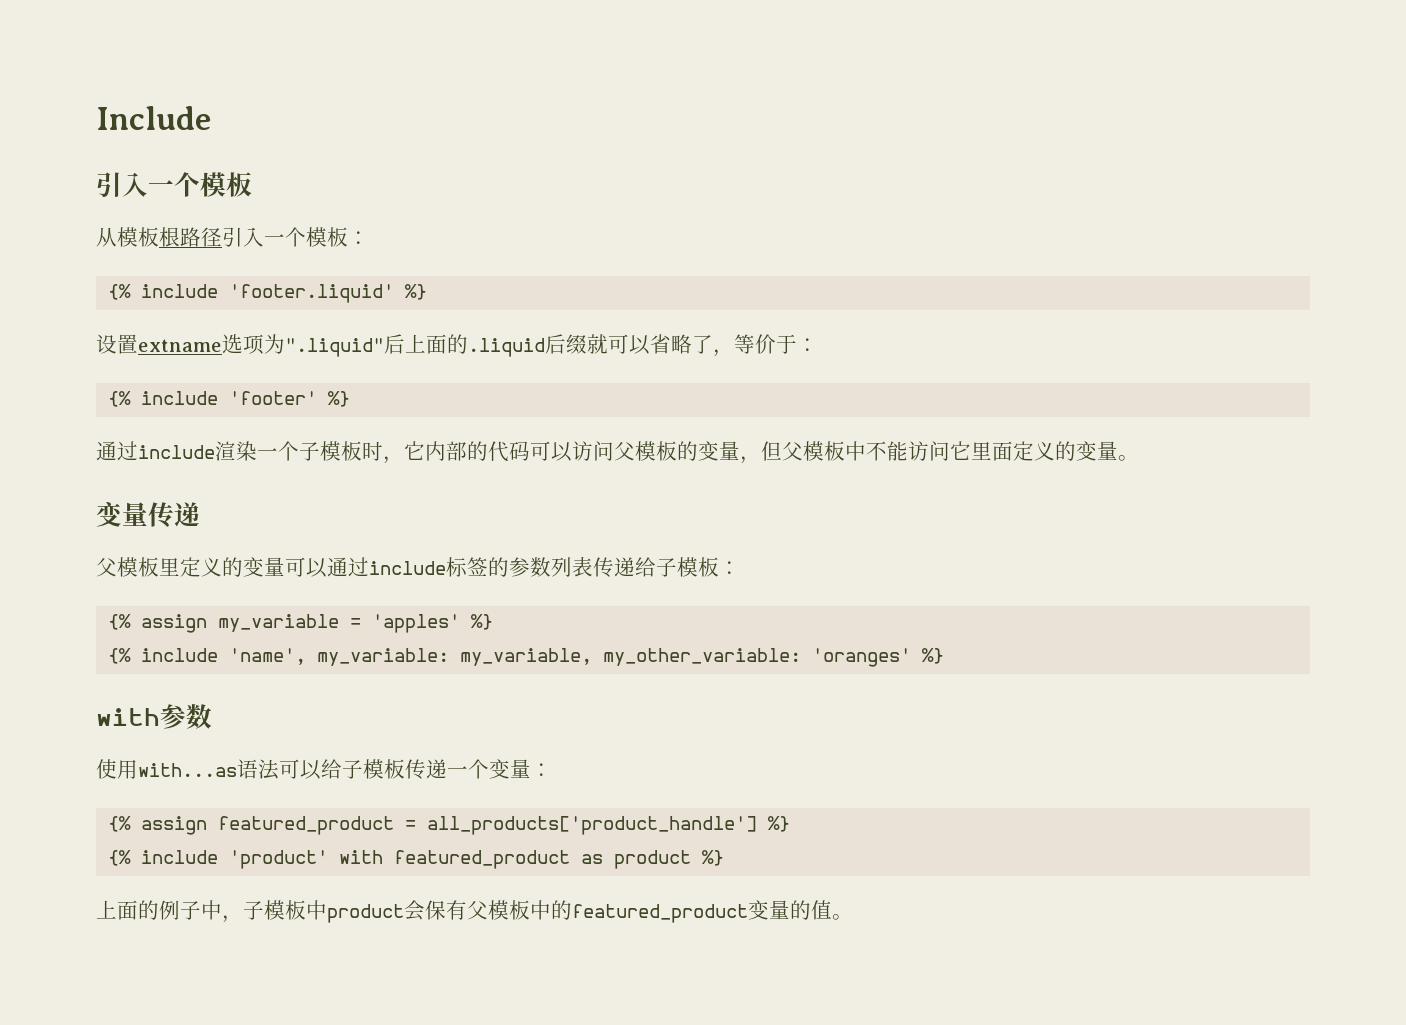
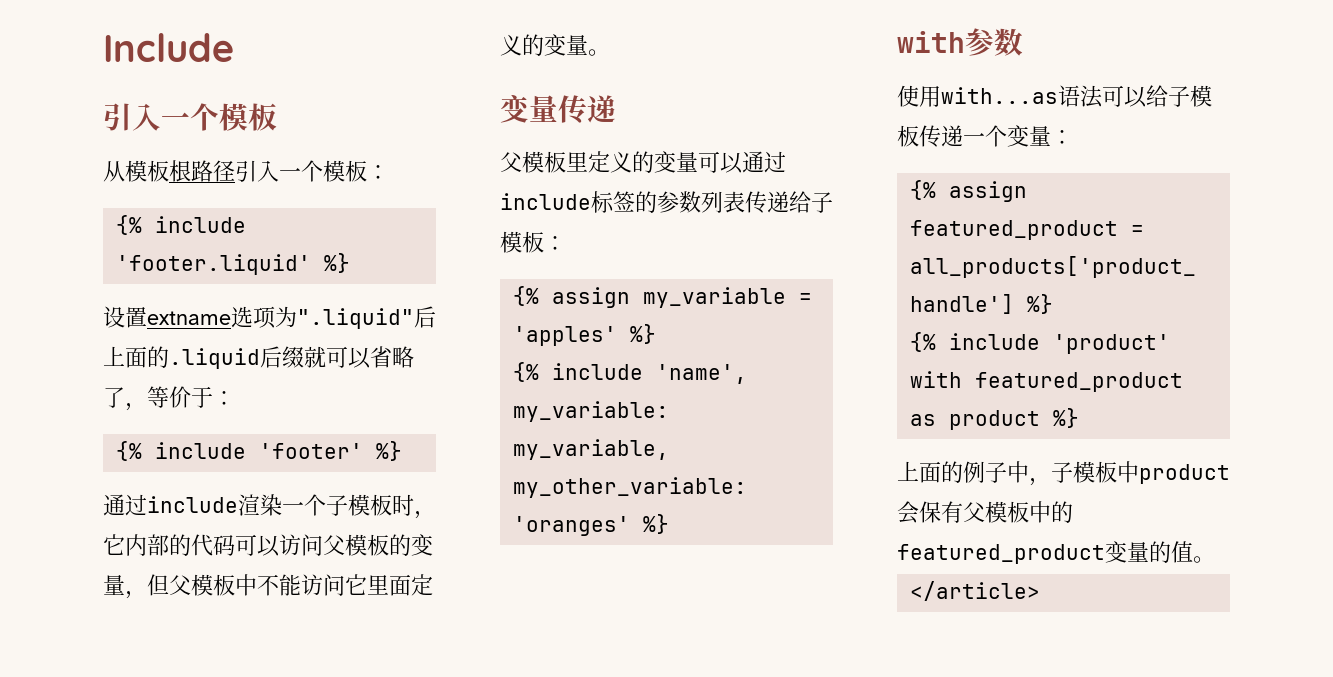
+ </article>

